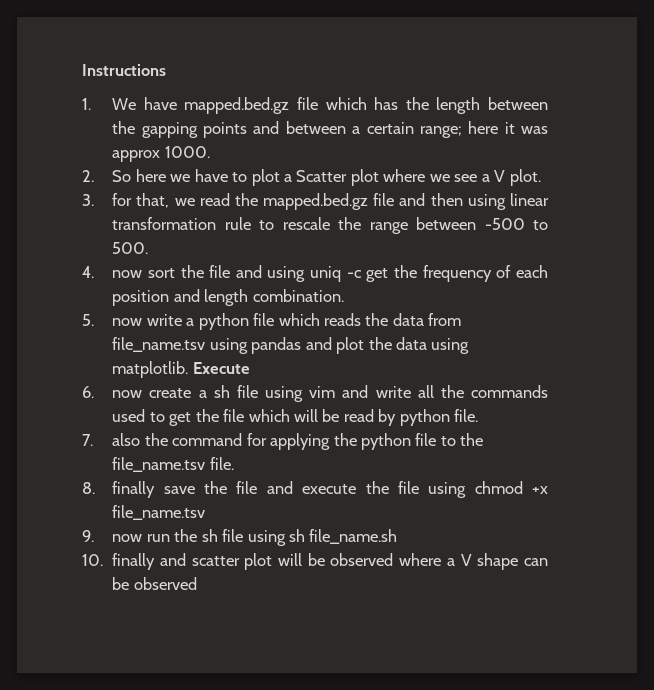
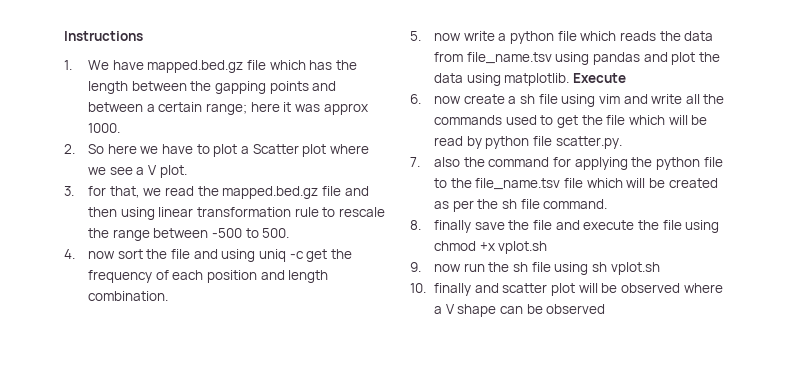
- 6. now create a sh file using vim and write all the commands used to get the file which will be read by python file.
+ 6. now create a sh file using vim and write all the commands used to get the file which will be read by python file scatter.py.
- 7. also the command for applying the python file to the file_name.tsv file.
+ 7. also the command for applying the python file to the file_name.tsv file which will be created as per the sh file command.
- 8. finally save the file and execute the file using chmod +x file_name.tsv
+ 8. finally save the file and execute the file using chmod +x vplot.sh
- 9. now run the sh file using sh file_name.sh
+ 9. now run the sh file using sh vplot.sh

